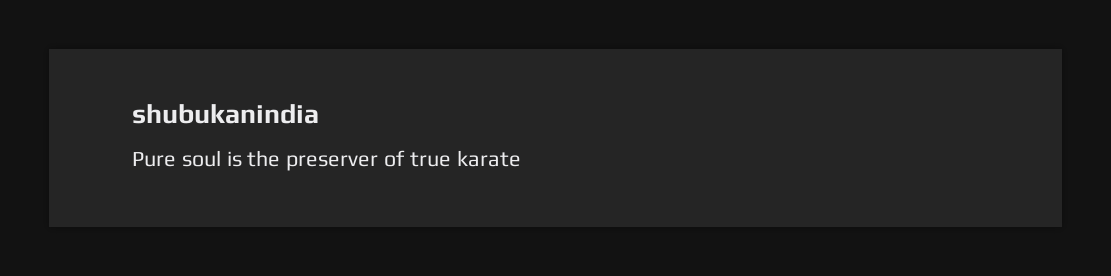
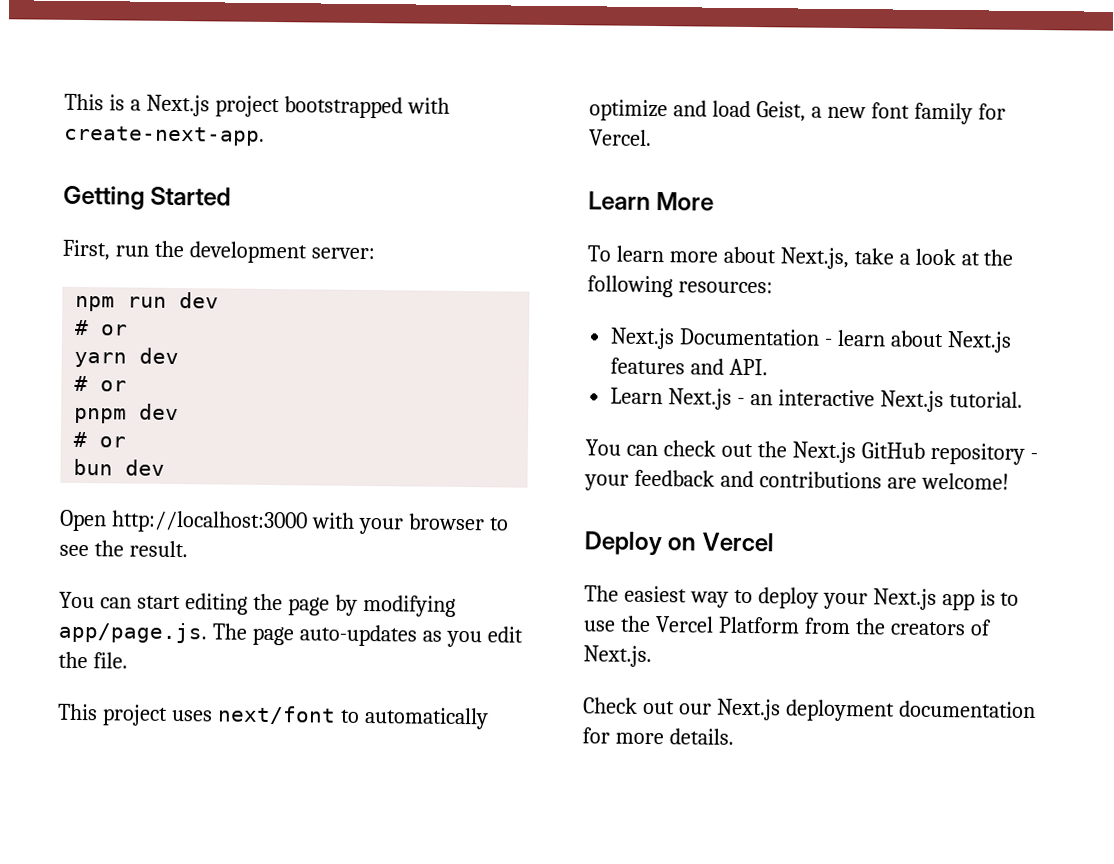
- shubukanindia
- Pure soul is the preserver of true karate
+ This is a Next.js project bootstrapped with create-next-app.
+ Getting Started
+ First, run the development server:
+ npm run dev
+ # or
+ yarn dev
+ # or
+ pnpm dev
+ # or
+ bun dev
+ Open http://localhost:3000 with your browser to see the result.
+ You can start editing the page by modifying app/page.js. The page auto-updates as you edit the file.
+ This project uses next/font to automatically optimize and load Geist, a new font family for Vercel.
+ Learn More
+ To learn more about Next.js, take a look at the following resources:
+ Next.js Documentation - learn about Next.js features and API.
+ Learn Next.js - an interactive Next.js tutorial.
+ You can check out the Next.js GitHub repository - your feedback and contributions are welcome!
+ Deploy on Vercel
+ The easiest way to deploy your Next.js app is to use the Vercel Platform from the creators of Next.js.
+ Check out our Next.js deployment documentation for more details.

